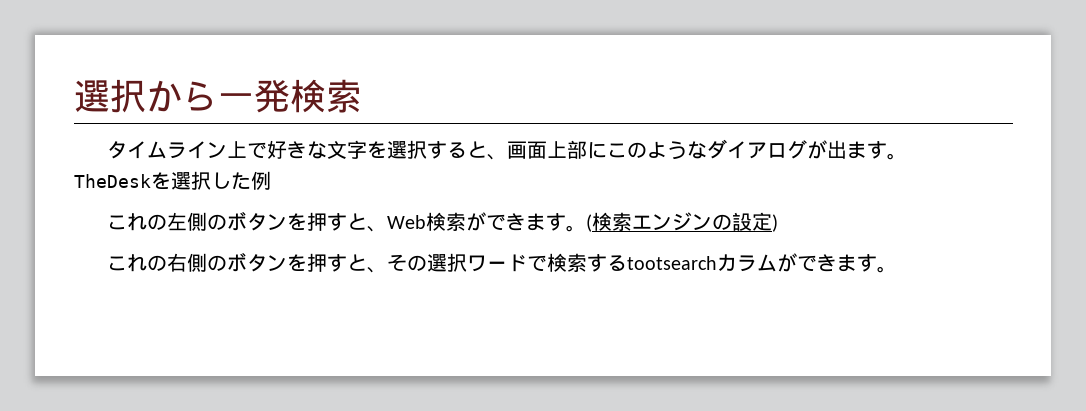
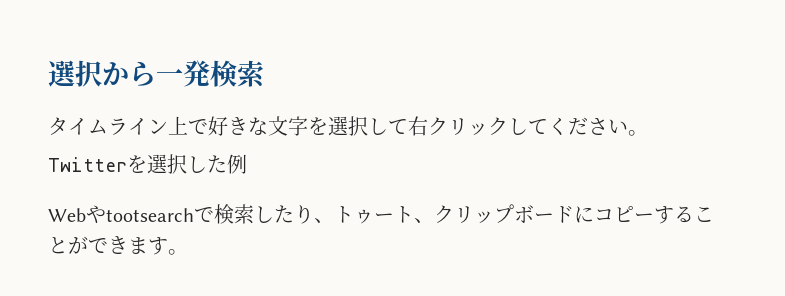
- タイムライン上で好きな文字を選択すると、画面上部にこのようなダイアログが出ます。
+ タイムライン上で好きな文字を選択して右クリックしてください。
- TheDeskを選択した例
+ Twitterを選択した例
- これの左側のボタンを押すと、Web検索ができます。(検索エンジンの設定)
- これの右側のボタンを押すと、その選択ワードで検索するtootsearchカラムができます。
+ Webやtootsearchで検索したり、トゥート、クリップボードにコピーすることができます。

